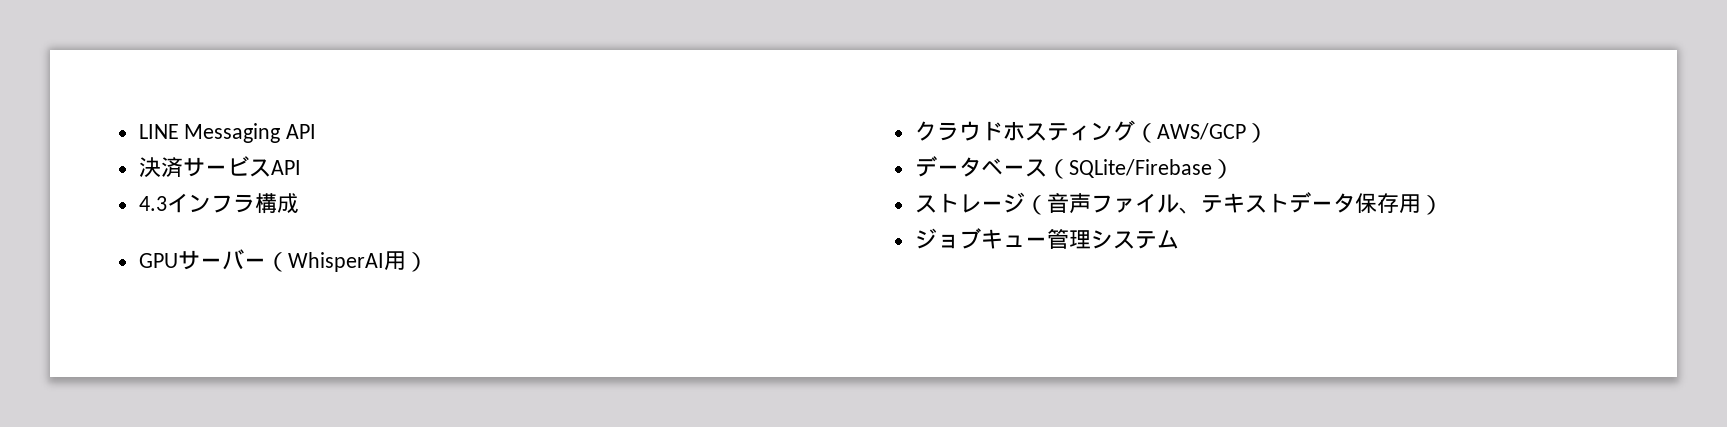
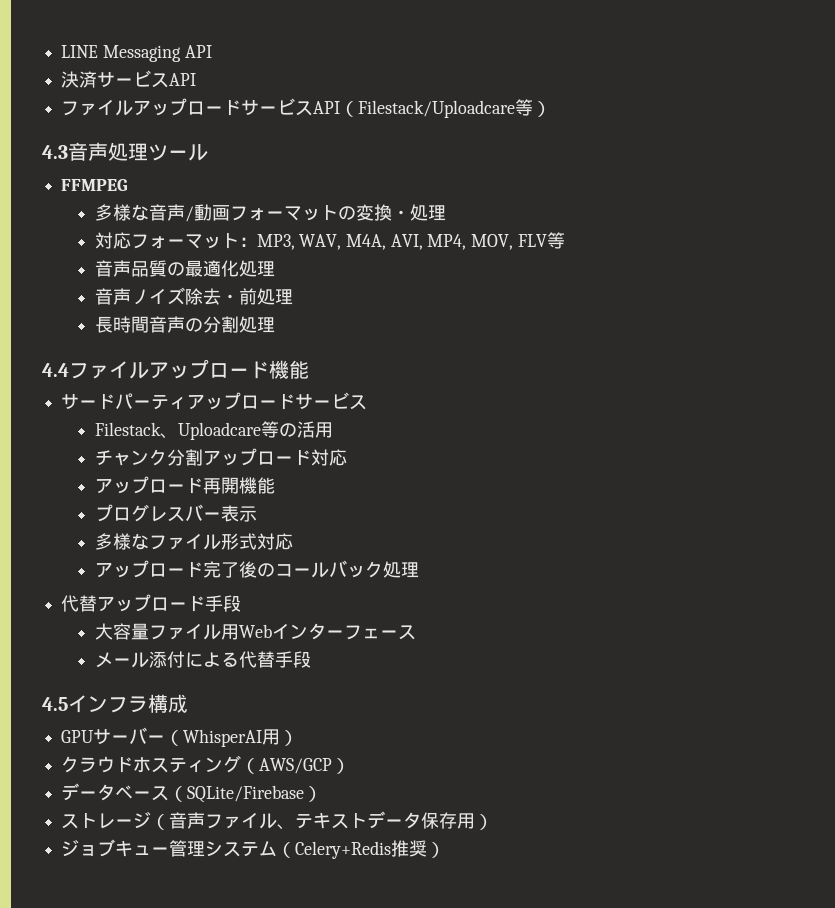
- 4.3インフラ構成
+ ファイルアップロードサービスAPI（Filestack/Uploadcare等）
+ 4.3音声処理ツール
+ FFMPEG
+ 多様な音声/動画フォーマットの変換・処理
+ 対応フォーマット：MP3, WAV, M4A, AVI, MP4, MOV, FLV等
+ 音声品質の最適化処理
+ 音声ノイズ除去・前処理
+ 長時間音声の分割処理
+ 4.4ファイルアップロード機能
+ サードパーティアップロードサービス
+ Filestack、Uploadcare等の活用
+ チャンク分割アップロード対応
+ アップロード再開機能
+ プログレスバー表示
+ 多様なファイル形式対応
+ アップロード完了後のコールバック処理
+ 代替アップロード手段
+ 大容量ファイル用Webインターフェース
+ メール添付による代替手段
+ 4.5インフラ構成
- ジョブキュー管理システム
+ ジョブキュー管理システム（Celery+Redis推奨）

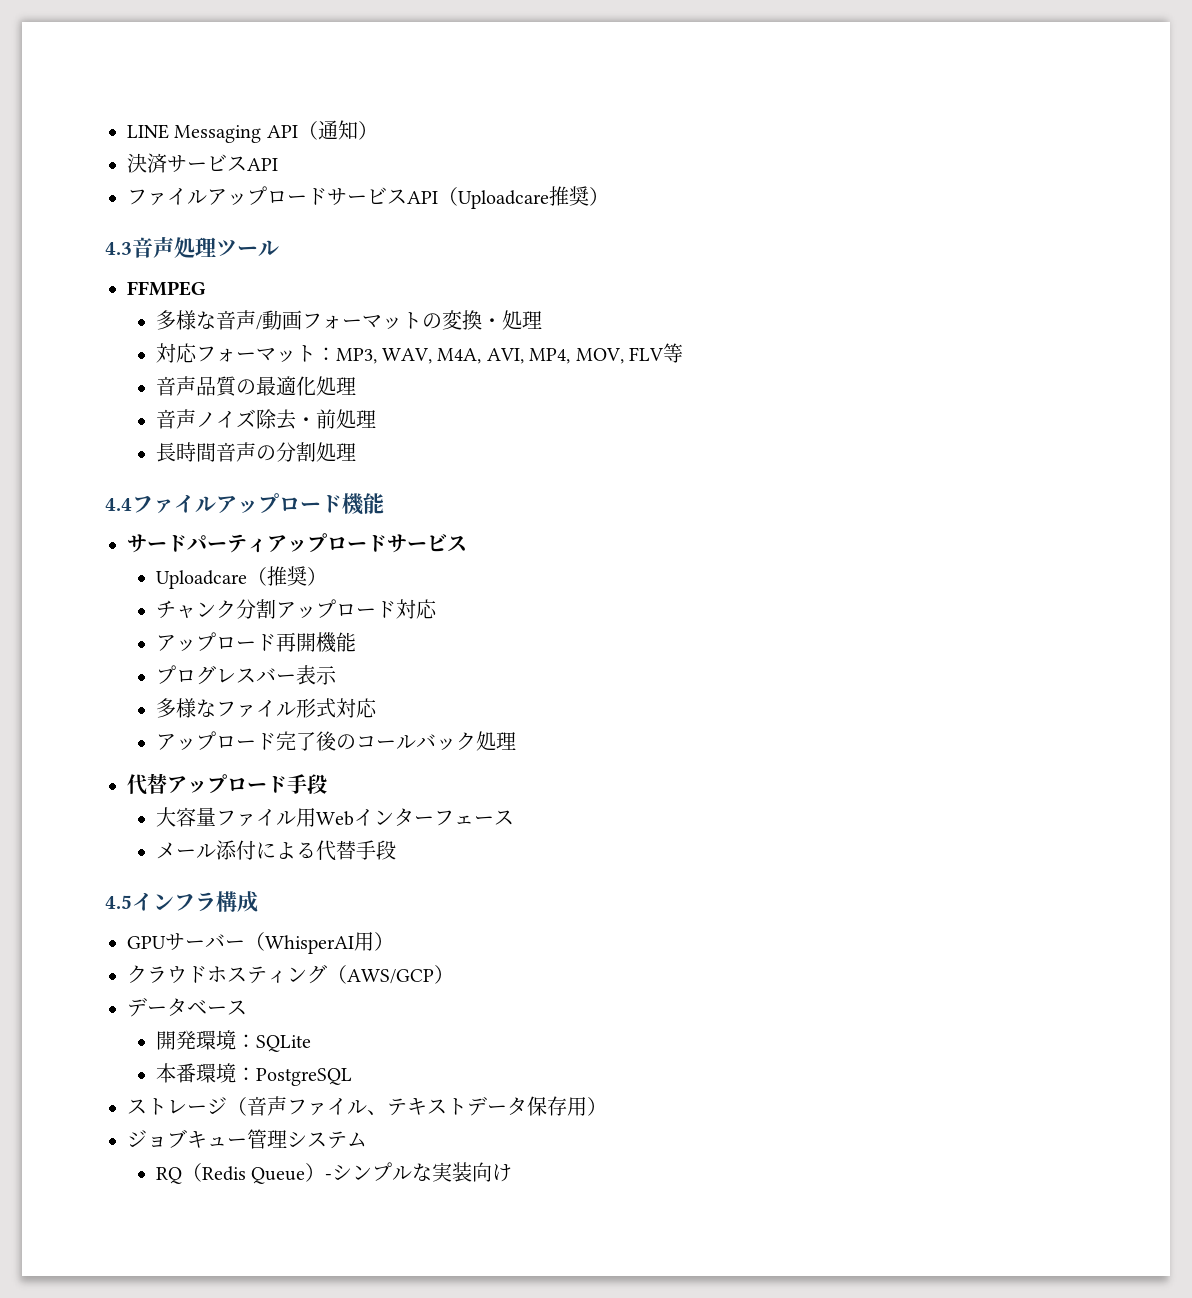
- LINE Messaging API
+ LINE Messaging API（通知）
- ファイルアップロードサービスAPI（Filestack/Uploadcare等）
+ ファイルアップロードサービスAPI（Uploadcare推奨）
- Filestack、Uploadcare等の活用
+ Uploadcare（推奨）
- データベース（SQLite/Firebase）
+ データベース
+ 開発環境：SQLite
+ 本番環境：PostgreSQL
- ジョブキュー管理システム（Celery+Redis推奨）
+ ジョブキュー管理システム
+ RQ（Redis Queue）-シンプルな実装向け

